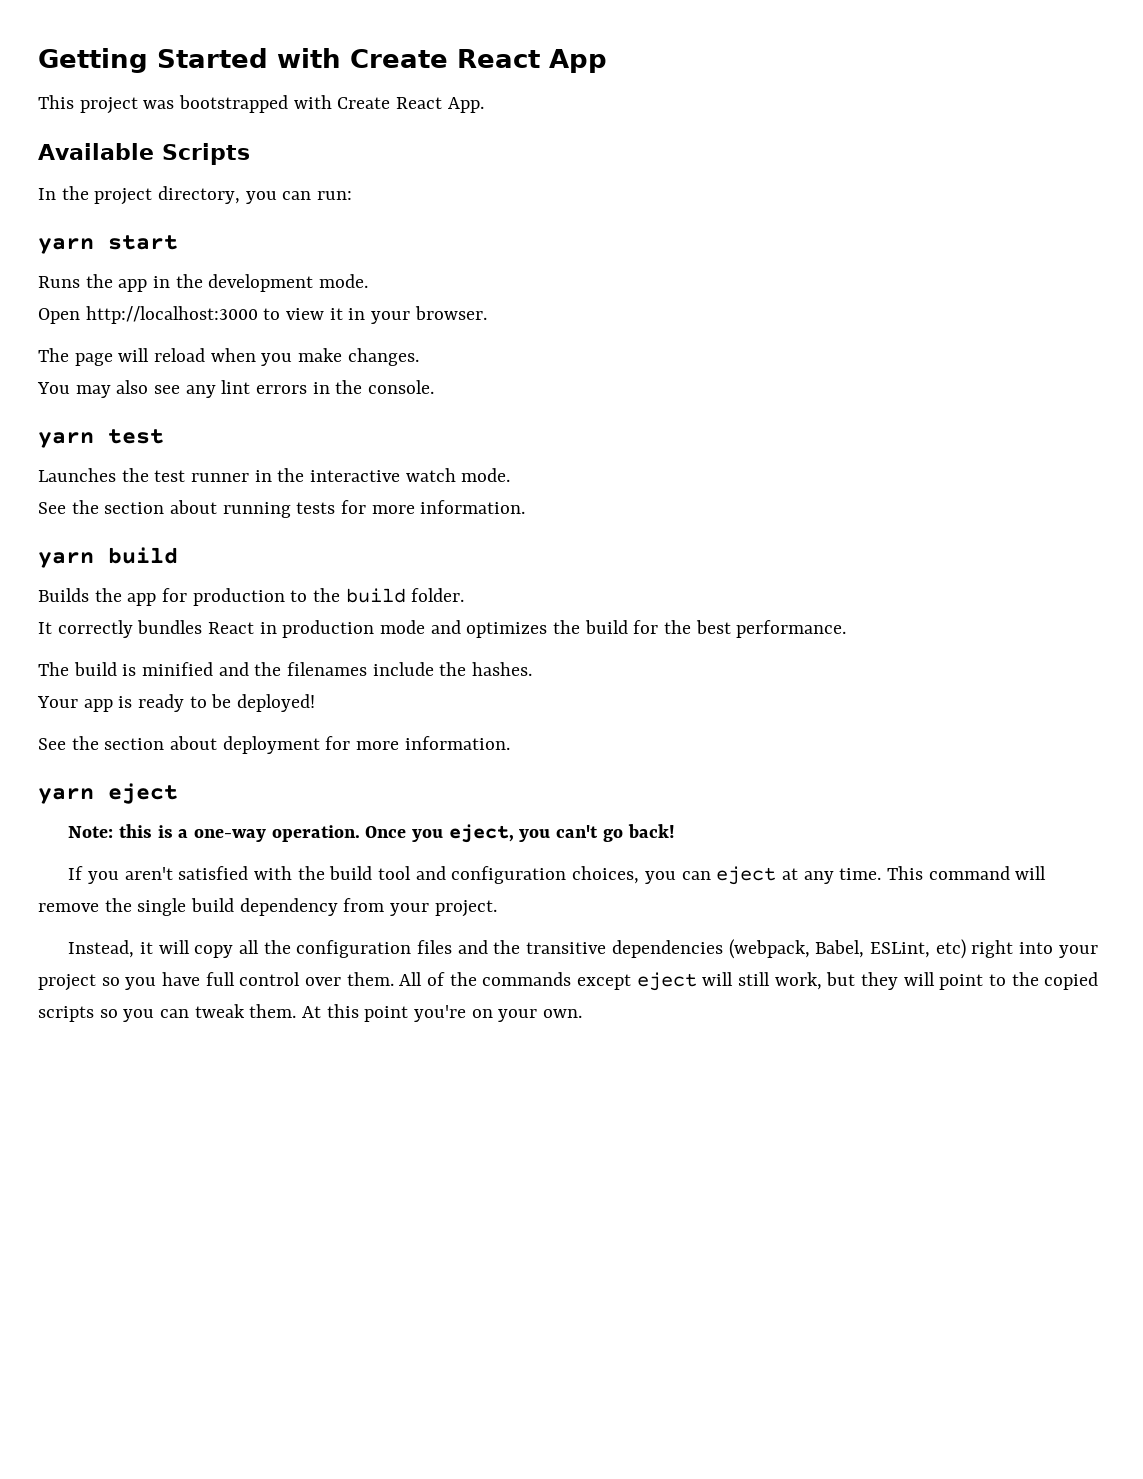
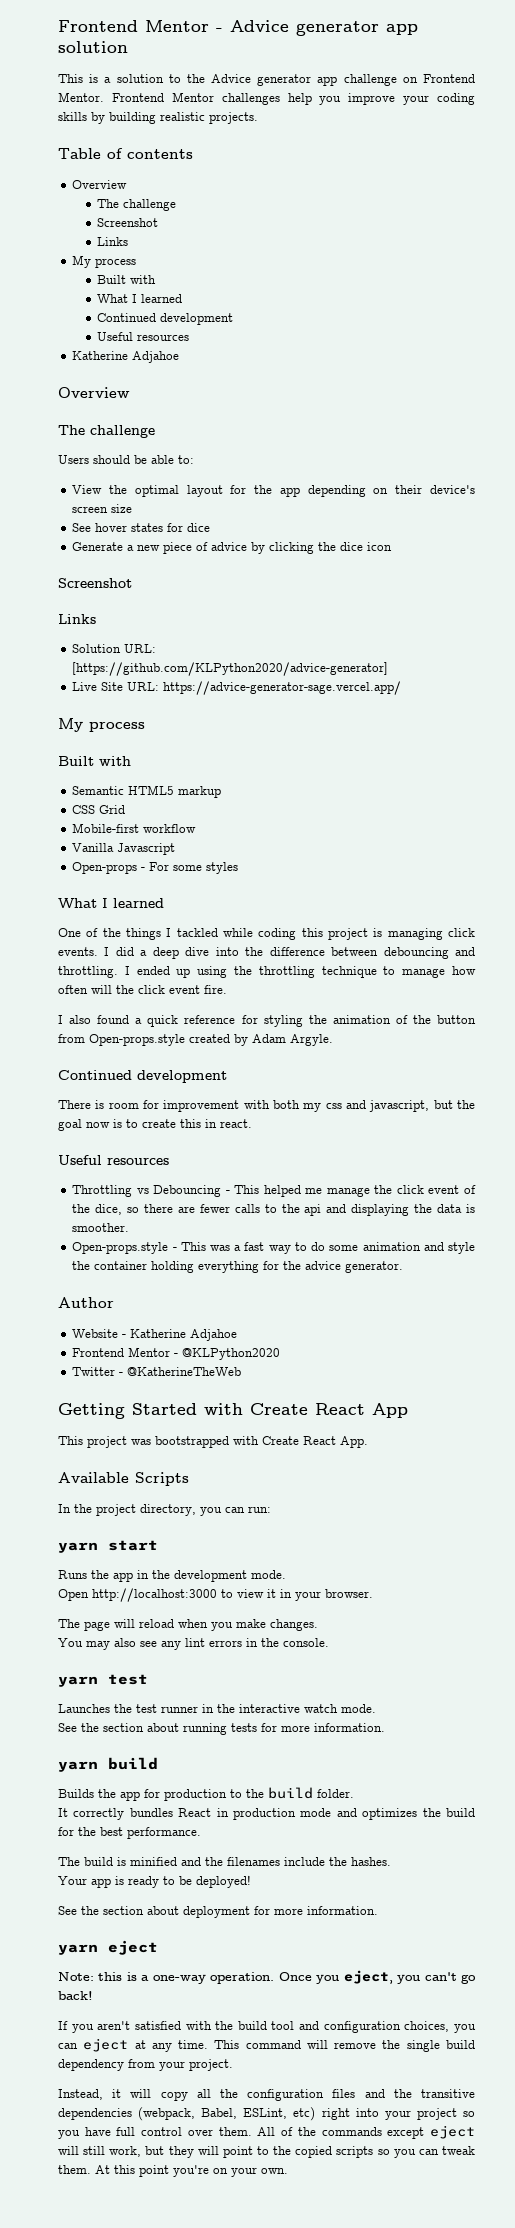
+ Frontend Mentor - Advice generator app solution
+ This is a solution to the Advice generator app challenge on Frontend Mentor. Frontend Mentor challenges help you improve your coding skills by building realistic projects.
+ Table of contents
+ Overview
+ The challenge
+ Screenshot
+ Links
+ My process
+ Built with
+ What I learned
+ Continued development
+ Useful resources
+ Katherine Adjahoe
+ Overview
+ The challenge
+ Users should be able to:
+ View the optimal layout for the app depending on their device's screen size
+ See hover states for dice
+ Generate a new piece of advice by clicking the dice icon
+ Screenshot
+ Links
+ Solution URL: [https://github.com/KLPython2020/advice-generator]
+ Live Site URL: https://advice-generator-sage.vercel.app/
+ My process
+ Built with
+ Semantic HTML5 markup
+ CSS Grid
+ Mobile-first workflow
+ Vanilla Javascript
+ Open-props - For some styles
+ What I learned
+ One of the things I tackled while coding this project is managing click events. I did a deep dive into the difference between debouncing and throttling. I ended up using the throttling technique to manage how often will the click event fire.
+ I also found a quick reference for styling the animation of the button from Open-props.style created by Adam Argyle.
+ Continued development
+ There is room for improvement with both my css and javascript, but the goal now is to create this in react.
+ Useful resources
+ Throttling vs Debouncing - This helped me manage the click event of the dice, so there are fewer calls to the api and displaying the data is smoother.
+ Open-props.style - This was a fast way to do some animation and style the container holding everything for the advice generator.
+ Author
+ Website - Katherine Adjahoe
+ Frontend Mentor - @KLPython2020
+ Twitter - @KatherineTheWeb

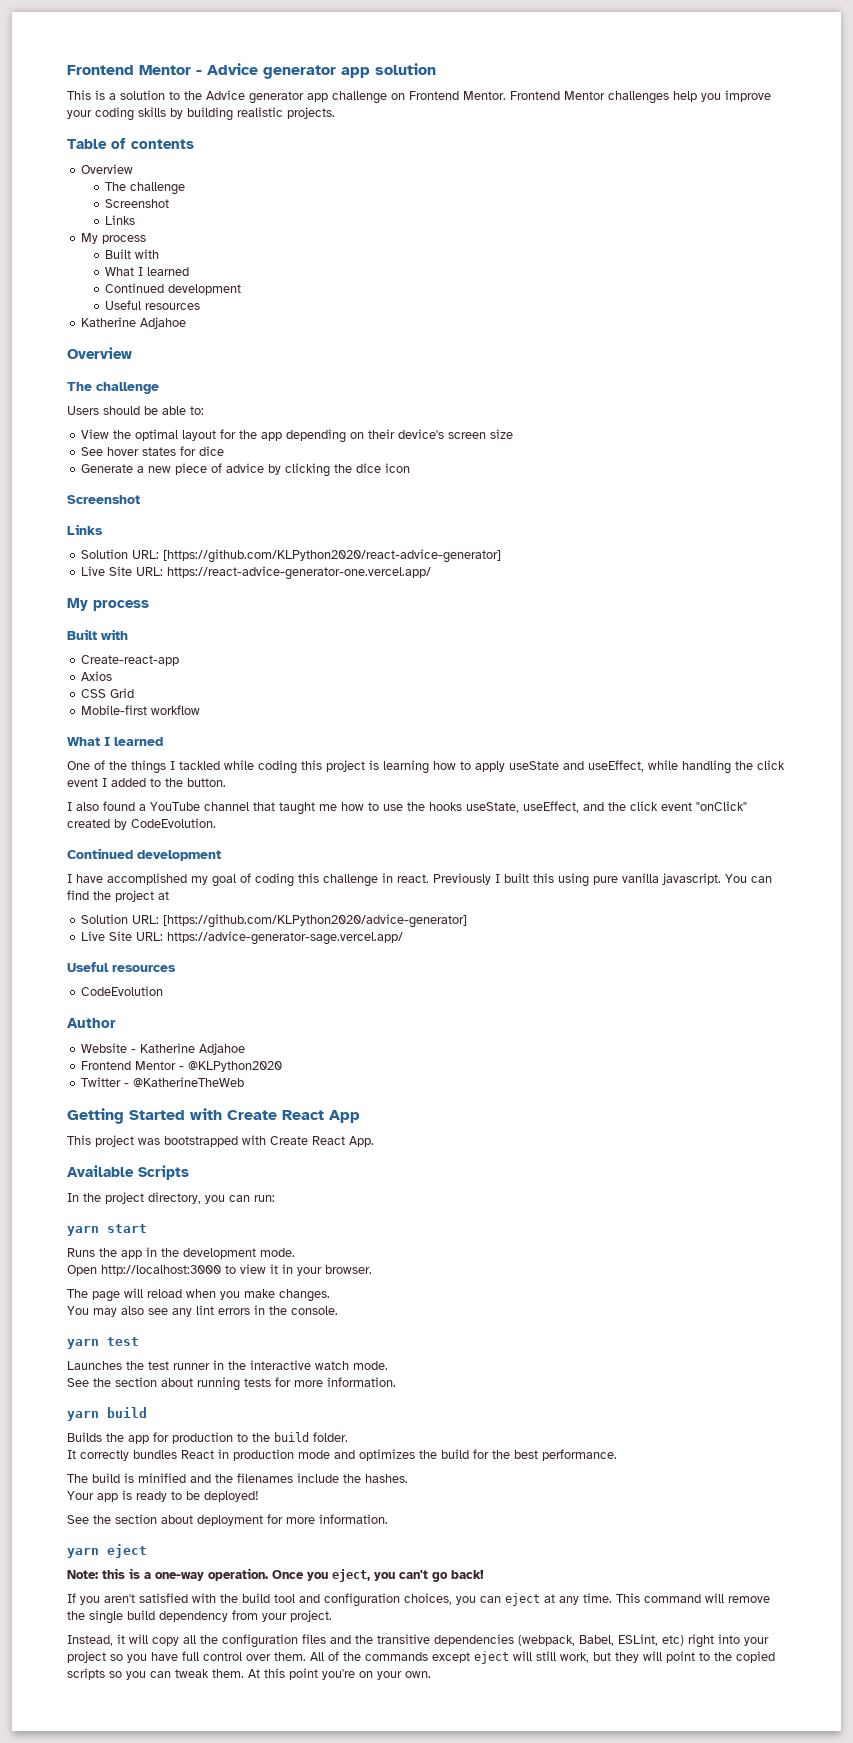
- Solution URL: [https://github.com/KLPython2020/advice-generator]
- Live Site URL: https://advice-generator-sage.vercel.app/
+ Solution URL: [https://github.com/KLPython2020/react-advice-generator]
+ Live Site URL: https://react-advice-generator-one.vercel.app/
  My process
  Built with
- Semantic HTML5 markup
+ Create-react-app
+ Axios
- Vanilla Javascript
- Open-props - For some styles
- One of the things I tackled while coding this project is managing click events. I did a deep dive into the difference between debouncing and throttling. I ended up using the throttling technique to manage how often will the click event fire.
- I also found a quick reference for styling the animation of the button from Open-props.style created by Adam Argyle.
+ One of the things I tackled while coding this project is learning how to apply useState and useEffect, while handling the click event I added to the button.
+ I also found a YouTube channel that taught me how to use the hooks useState, useEffect, and the click event "onClick" created by CodeEvolution.
  Continued development
- There is room for improvement with both my css and javascript, but the goal now is to create this in react.
+ I have accomplished my goal of coding this challenge in react. Previously I built this using pure vanilla javascript. You can find the project at
+ Solution URL: [https://github.com/KLPython2020/advice-generator]
+ Live Site URL: https://advice-generator-sage.vercel.app/
  Useful resources
- Throttling vs Debouncing - This helped me manage the click event of the dice, so there are fewer calls to the api and displaying the data is smoother.
- Open-props.style - This was a fast way to do some animation and style the container holding everything for the advice generator.
+ CodeEvolution

